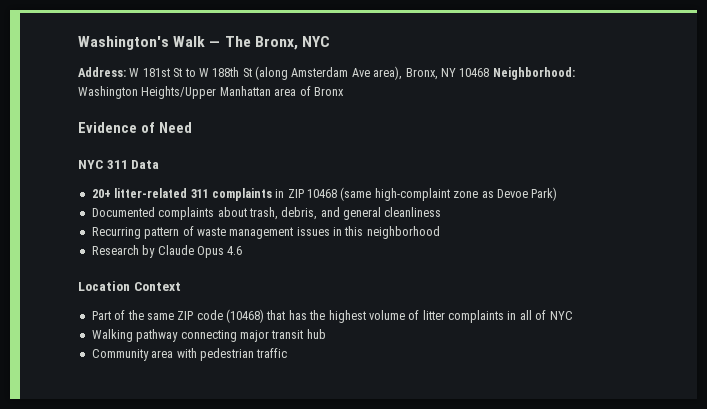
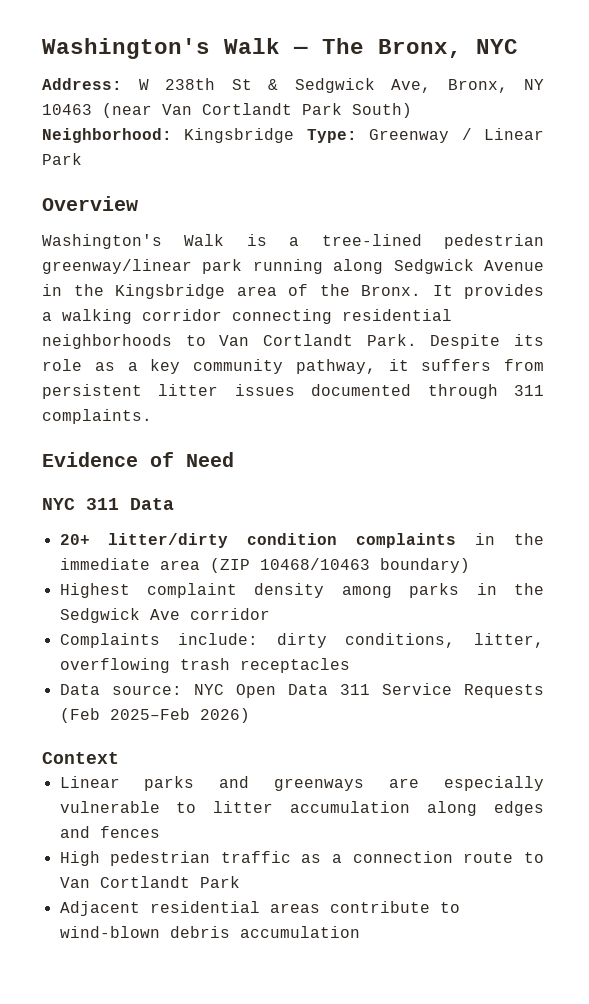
- Address: W 181st St to W 188th St (along Amsterdam Ave area), Bronx, NY 10468 Neighborhood: Washington Heights/Upper Manhattan area of Bronx
+ Address: W 238th St & Sedgwick Ave, Bronx, NY 10463 (near Van Cortlandt Park South) Neighborhood: Kingsbridge Type: Greenway / Linear Park
+ Overview
+ Washington's Walk is a tree-lined pedestrian greenway/linear park running along Sedgwick Avenue in the Kingsbridge area of the Bronx. It provides a walking corridor connecting residential neighborhoods to Van Cortlandt Park. Despite its role as a key community pathway, it suffers from persistent litter issues documented through 311 complaints.
- 20+ litter-related 311 complaints in ZIP 10468 (same high-complaint zone as Devoe Park)
- Documented complaints about trash, debris, and general cleanliness
- Recurring pattern of waste management issues in this neighborhood
- Research by Claude Opus 4.6
- Location Context
- Part of the same ZIP code (10468) that has the highest volume of litter complaints in all of NYC
- Walking pathway connecting major transit hub
- Community area with pedestrian traffic
+ 20+ litter/dirty condition complaints in the immediate area (ZIP 10468/10463 boundary)
+ Highest complaint density among parks in the Sedgwick Ave corridor
+ Complaints include: dirty conditions, litter, overflowing trash receptacles
+ Data source: NYC Open Data 311 Service Requests (Feb 2025–Feb 2026)
+ Context
+ Linear parks and greenways are especially vulnerable to litter accumulation along edges and fences
+ High pedestrian traffic as a connection route to Van Cortlandt Park
+ Adjacent residential areas contribute to wind-blown debris accumulation

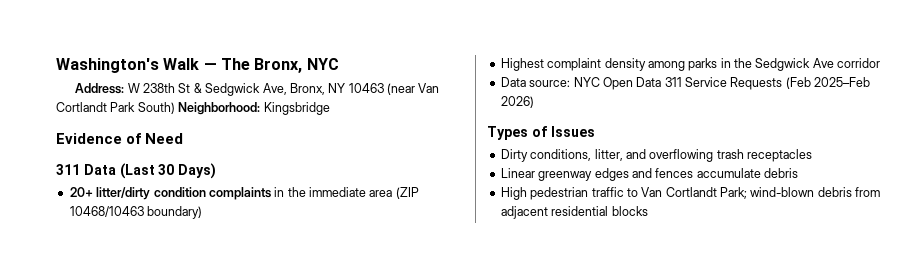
- Address: W 238th St & Sedgwick Ave, Bronx, NY 10463 (near Van Cortlandt Park South) Neighborhood: Kingsbridge Type: Greenway / Linear Park
- Overview
- Washington's Walk is a tree-lined pedestrian greenway/linear park running along Sedgwick Avenue in the Kingsbridge area of the Bronx. It provides a walking corridor connecting residential neighborhoods to Van Cortlandt Park. Despite its role as a key community pathway, it suffers from persistent litter issues documented through 311 complaints.
+ Address: W 238th St & Sedgwick Ave, Bronx, NY 10463 (near Van Cortlandt Park South) Neighborhood: Kingsbridge
- NYC 311 Data
+ 311 Data (Last 30 Days)
- Complaints include: dirty conditions, litter, overflowing trash receptacles
- Context
- Linear parks and greenways are especially vulnerable to litter accumulation along edges and fences
+ Types of Issues
+ Dirty conditions, litter, and overflowing trash receptacles
+ Linear greenway edges and fences accumulate debris
- High pedestrian traffic as a connection route to Van Cortlandt Park
- Adjacent residential areas contribute to wind-blown debris accumulation
+ High pedestrian traffic to Van Cortlandt Park; wind-blown debris from adjacent residential blocks

